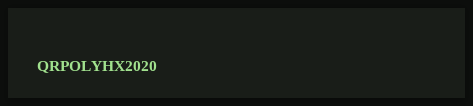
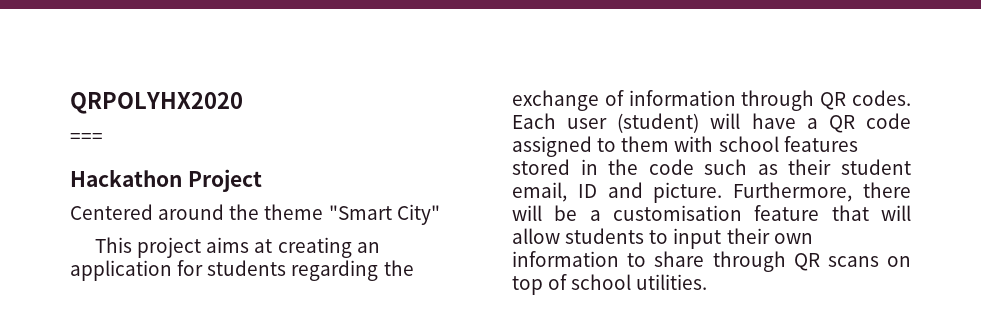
+ ===
+ Hackathon Project
+ Centered around the theme "Smart City"
+ This project aims at creating an application for students regarding the exchange of information through QR codes. Each user (student) will have a QR code assigned to them with school features stored in the code such as their student email, ID and picture. Furthermore, there will be a customisation feature that will allow students to input their own information to share through QR scans on top of school utilities.

